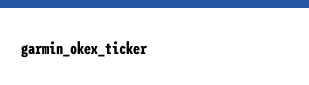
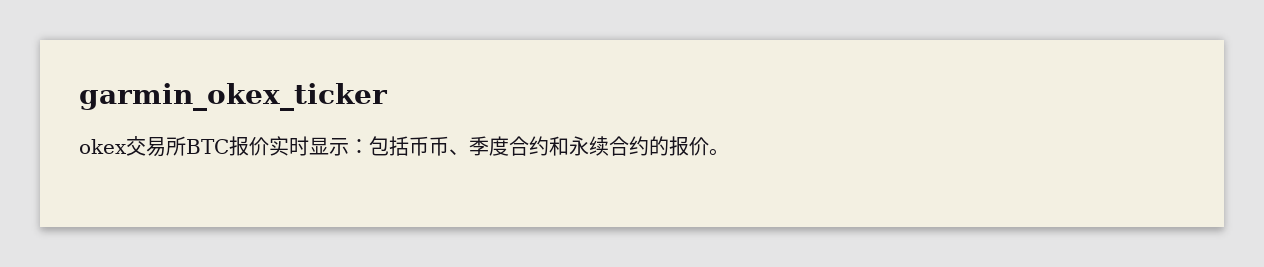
+ okex交易所BTC报价实时显示：包括币币、季度合约和永续合约的报价。

